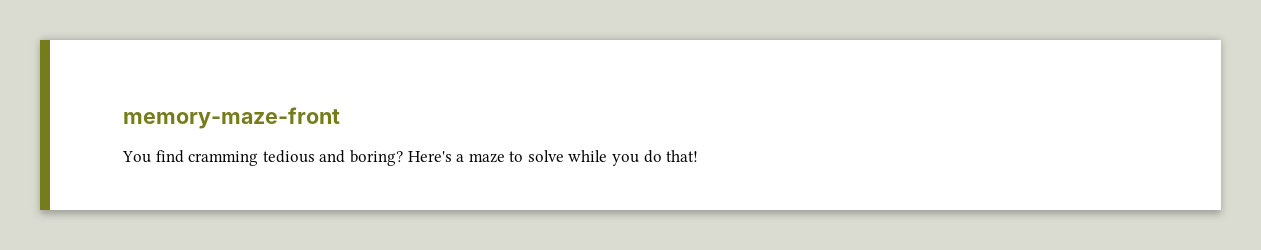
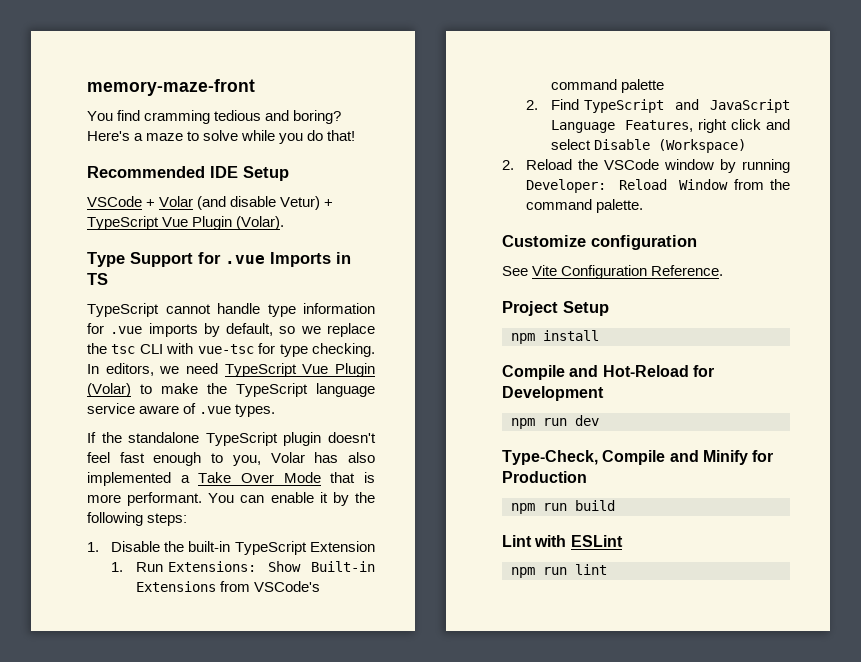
+ Recommended IDE Setup
+ VSCode + Volar (and disable Vetur) + TypeScript Vue Plugin (Volar).
+ Type Support for .vue Imports in TS
+ TypeScript cannot handle type information for .vue imports by default, so we replace the tsc CLI with vue-tsc for type checking. In editors, we need TypeScript Vue Plugin (Volar) to make the TypeScript language service aware of .vue types.
+ If the standalone TypeScript plugin doesn't feel fast enough to you, Volar has also implemented a Take Over Mode that is more performant. You can enable it by the following steps:
+ 1. Disable the built-in TypeScript Extension
+ 1. Run Extensions: Show Built-in Extensions from VSCode's command palette
+ 2. Find TypeScript and JavaScript Language Features, right click and select Disable (Workspace)
+ 2. Reload the VSCode window by running Developer: Reload Window from the command palette.
+ Customize configuration
+ See Vite Configuration Reference.
+ Project Setup
+ npm install
+ Compile and Hot-Reload for Development
+ npm run dev
+ Type-Check, Compile and Minify for Production
+ npm run build
+ Lint with ESLint
+ npm run lint

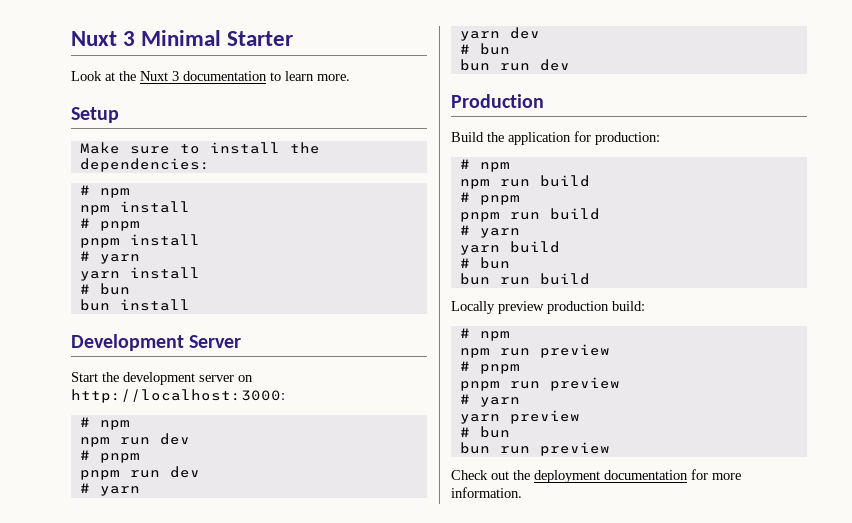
- memory-maze-front
- You find cramming tedious and boring? Here's a maze to solve while you do that!
- Recommended IDE Setup
- VSCode + Volar (and disable Vetur) + TypeScript Vue Plugin (Volar).
- Type Support for .vue Imports in TS
- TypeScript cannot handle type information for .vue imports by default, so we replace the tsc CLI with vue-tsc for type checking. In editors, we need TypeScript Vue Plugin (Volar) to make the TypeScript language service aware of .vue types.
- If the standalone TypeScript plugin doesn't feel fast enough to you, Volar has also implemented a Take Over Mode that is more performant. You can enable it by the following steps:
- 1. Disable the built-in TypeScript Extension
- 1. Run Extensions: Show Built-in Extensions from VSCode's command palette
- 2. Find TypeScript and JavaScript Language Features, right click and select Disable (Workspace)
- 2. Reload the VSCode window by running Developer: Reload Window from the command palette.
- Customize configuration
- See Vite Configuration Reference.
- Project Setup
+ Nuxt 3 Minimal Starter
+ Look at the Nuxt 3 documentation to learn more.
+ Setup
+ Make sure to install the dependencies:
+ # npm
  npm install
- Compile and Hot-Reload for Development
+ # pnpm
+ pnpm install
+ # yarn
+ yarn install
+ # bun
+ bun install
+ Development Server
+ Start the development server on http://localhost:3000:
+ # npm
  npm run dev
- Type-Check, Compile and Minify for Production
+ # pnpm
+ pnpm run dev
+ # yarn
+ yarn dev
+ # bun
+ bun run dev
+ Production
+ Build the application for production:
+ # npm
  npm run build
- Lint with ESLint
- npm run lint
+ # pnpm
+ pnpm run build
+ # yarn
+ yarn build
+ # bun
+ bun run build
+ Locally preview production build:
+ # npm
+ npm run preview
+ # pnpm
+ pnpm run preview
+ # yarn
+ yarn preview
+ # bun
+ bun run preview
+ Check out the deployment documentation for more information.

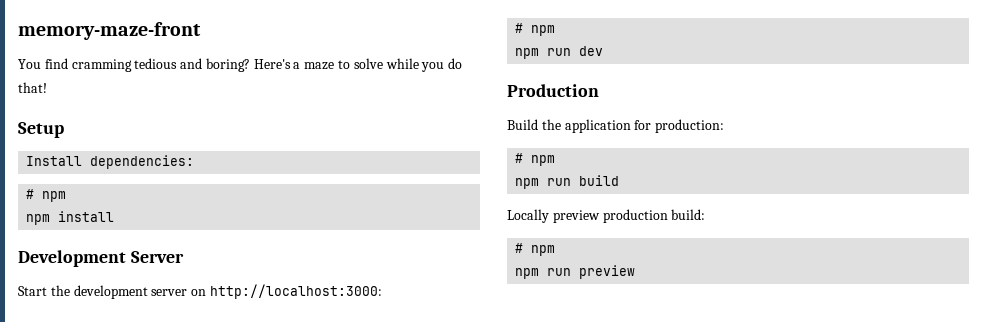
- Nuxt 3 Minimal Starter
- Look at the Nuxt 3 documentation to learn more.
+ memory-maze-front
+ You find cramming tedious and boring? Here's a maze to solve while you do that!
  Setup
- Make sure to install the dependencies:
+ Install dependencies:
  npm install
- # pnpm
- pnpm install
- # yarn
- yarn install
- # bun
- bun install
  npm run dev
- # pnpm
- pnpm run dev
- # yarn
- yarn dev
- # bun
- bun run dev
  npm run build
- # pnpm
- pnpm run build
- # yarn
- yarn build
- # bun
- bun run build
  npm run preview
- # pnpm
- pnpm run preview
- # yarn
- yarn preview
- # bun
- bun run preview
- Check out the deployment documentation for more information.

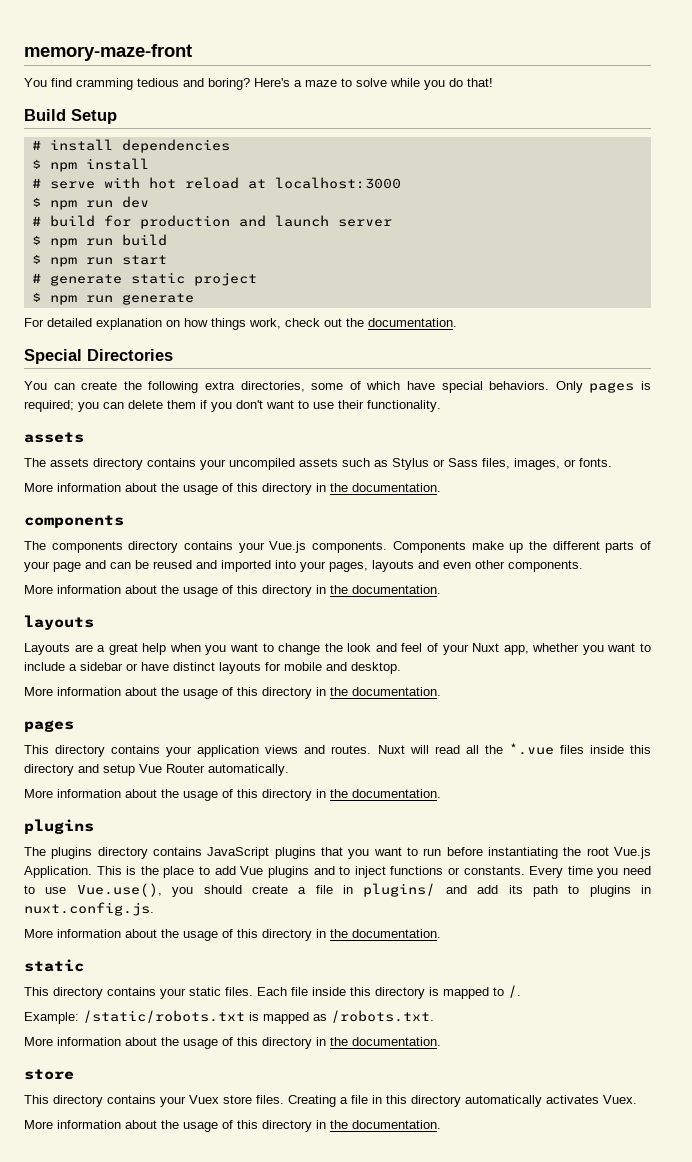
- Setup
+ Build Setup
- Install dependencies:
- # npm
- npm install
- Development Server
- Start the development server on http://localhost:3000:
- # npm
- npm run dev
- Production
- Build the application for production:
- # npm
- npm run build
- Locally preview production build:
- # npm
- npm run preview
+ # install dependencies
+ $ npm install
+ # serve with hot reload at localhost:3000
+ $ npm run dev
+ # build for production and launch server
+ $ npm run build
+ $ npm run start
+ # generate static project
+ $ npm run generate
+ For detailed explanation on how things work, check out the documentation.
+ Special Directories
+ You can create the following extra directories, some of which have special behaviors. Only pages is required; you can delete them if you don't want to use their functionality.
+ assets
+ The assets directory contains your uncompiled assets such as Stylus or Sass files, images, or fonts.
+ More information about the usage of this directory in the documentation.
+ components
+ The components directory contains your Vue.js components. Components make up the different parts of your page and can be reused and imported into your pages, layouts and even other components.
+ More information about the usage of this directory in the documentation.
+ layouts
+ Layouts are a great help when you want to change the look and feel of your Nuxt app, whether you want to include a sidebar or have distinct layouts for mobile and desktop.
+ More information about the usage of this directory in the documentation.
+ pages
+ This directory contains your application views and routes. Nuxt will read all the *.vue files inside this directory and setup Vue Router automatically.
+ More information about the usage of this directory in the documentation.
+ plugins
+ The plugins directory contains JavaScript plugins that you want to run before instantiating the root Vue.js Application. This is the place to add Vue plugins and to inject functions or constants. Every time you need to use Vue.use(), you should create a file in plugins/ and add its path to plugins in nuxt.config.js.
+ More information about the usage of this directory in the documentation.
+ static
+ This directory contains your static files. Each file inside this directory is mapped to /.
+ Example: /static/robots.txt is mapped as /robots.txt.
+ More information about the usage of this directory in the documentation.
+ store
+ This directory contains your Vuex store files. Creating a file in this directory automatically activates Vuex.
+ More information about the usage of this directory in the documentation.

